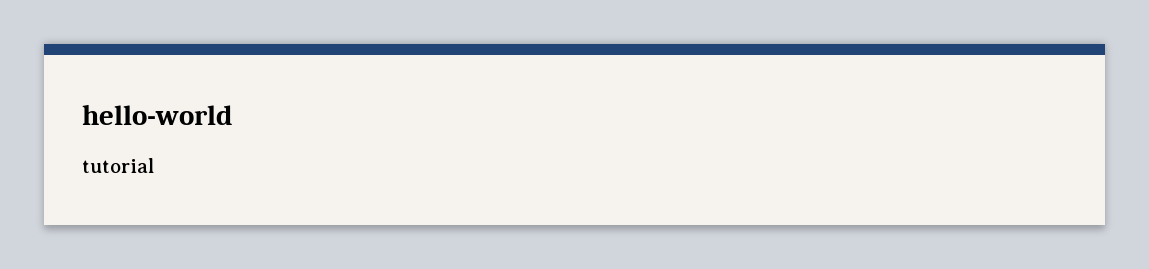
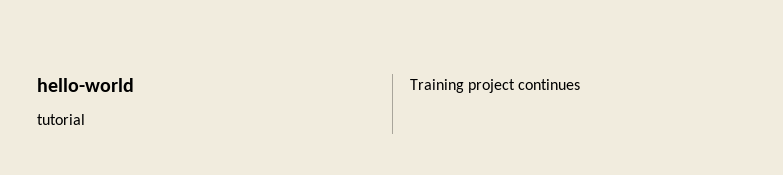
+ Training project continues

